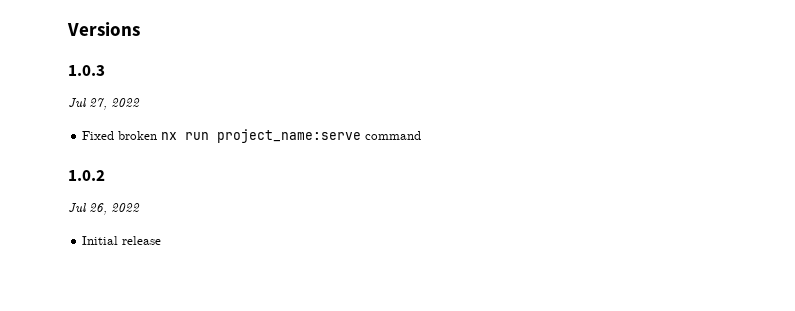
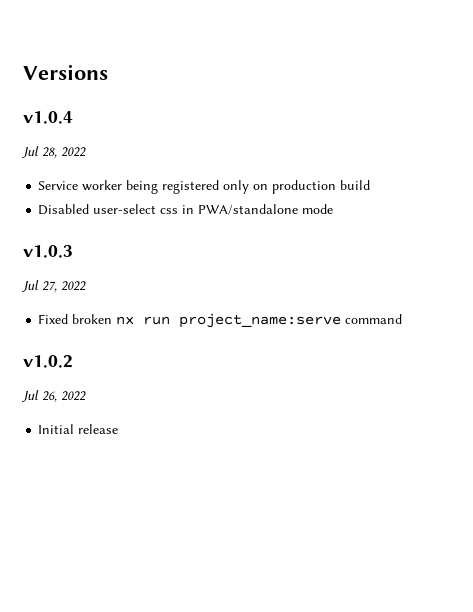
- 1.0.3
+ v1.0.4
+ Jul 28, 2022
+ Service worker being registered only on production build
+ Disabled user-select css in PWA/standalone mode
+ v1.0.3
- 1.0.2
+ v1.0.2

